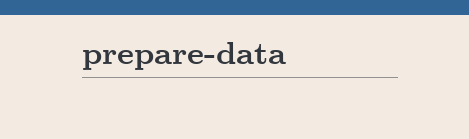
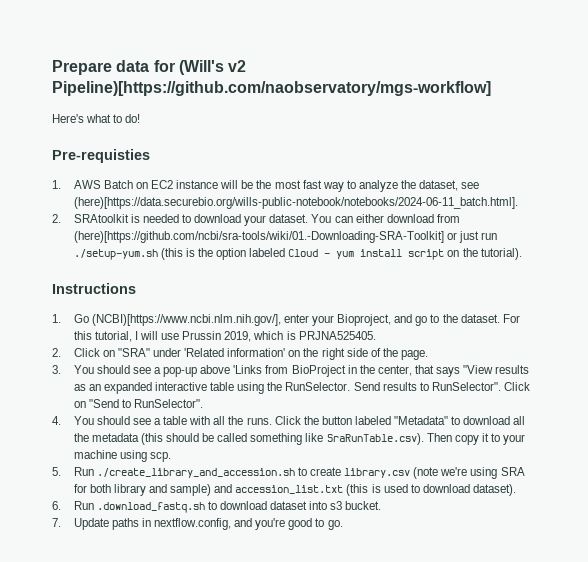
- prepare-data
+ Prepare data for (Will's v2 Pipeline)[https://github.com/naobservatory/mgs-workflow]
+ Here's what to do!
+ Pre-requisties
+ 1. AWS Batch on EC2 instance will be the most fast way to analyze the dataset, see (here)[https://data.securebio.org/wills-public-notebook/notebooks/2024-06-11_batch.html].
+ 2. SRAtoolkit is needed to download your dataset. You can either download from (here)[https://github.com/ncbi/sra-tools/wiki/01.-Downloading-SRA-Toolkit] or just run ./setup-yum.sh (this is the option labeled Cloud - yum install script on the tutorial).
+ Instructions
+ 1. Go (NCBI)[https://www.ncbi.nlm.nih.gov/], enter your Bioproject, and go to the dataset. For this tutorial, I will use Prussin 2019, which is PRJNA525405.
+ 2. Click on "SRA" under 'Related information' on the right side of the page.
+ 3. You should see a pop-up above 'Links from BioProject in the center, that says "View results as an expanded interactive table using the RunSelector. Send results to RunSelector". Click on "Send to RunSelector".
+ 4. You should see a table with all the runs. Click the button labeled "Metadata" to download all the metadata (this should be called something like SraRunTable.csv). Then copy it to your machine using scp.
+ 5. Run ./create_library_and_accession.sh to create library.csv (note we're using SRA for both library and sample) and accession_list.txt (this is used to download dataset).
+ 6. Run .download_fastq.sh to download dataset into s3 bucket.
+ 7. Update paths in nextflow.config, and you're good to go.

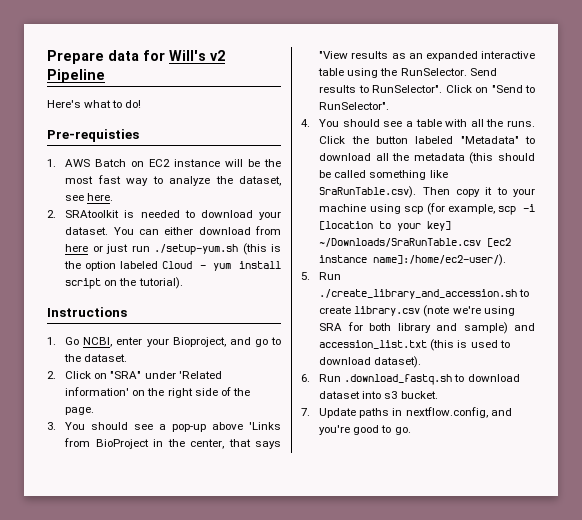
- Prepare data for (Will's v2 Pipeline)[https://github.com/naobservatory/mgs-workflow]
+ Prepare data for Will's v2 Pipeline
- 1. AWS Batch on EC2 instance will be the most fast way to analyze the dataset, see (here)[https://data.securebio.org/wills-public-notebook/notebooks/2024-06-11_batch.html].
+ 1. AWS Batch on EC2 instance will be the most fast way to analyze the dataset, see here.
- You can either download from (here)[https://github.com/ncbi/sra-tools/wiki/01.-Downloading-SRA-Toolkit] or just run ./setup-yum.sh (this is the option labeled Cloud - yum install script on the tutorial).
+ You can either download from here or just run ./setup-yum.sh (this is the option labeled Cloud - yum install script on the tutorial).
- 1. Go (NCBI)[https://www.ncbi.nlm.nih.gov/], enter your Bioproject, and go to the dataset. For this tutorial, I will use Prussin 2019, which is PRJNA525405.
+ 1. Go NCBI, enter your Bioproject, and go to the dataset.
- Click the button labeled "Metadata" to download all the metadata (this should be called something like SraRunTable.csv). Then copy it to your machine using scp.
+ Click the button labeled "Metadata" to download all the metadata (this should be called something like SraRunTable.csv). Then copy it to your machine using scp (for example, scp -i [location to your key] ~/Downloads/SraRunTable.csv [ec2 instance name]:/home/ec2-user/).

